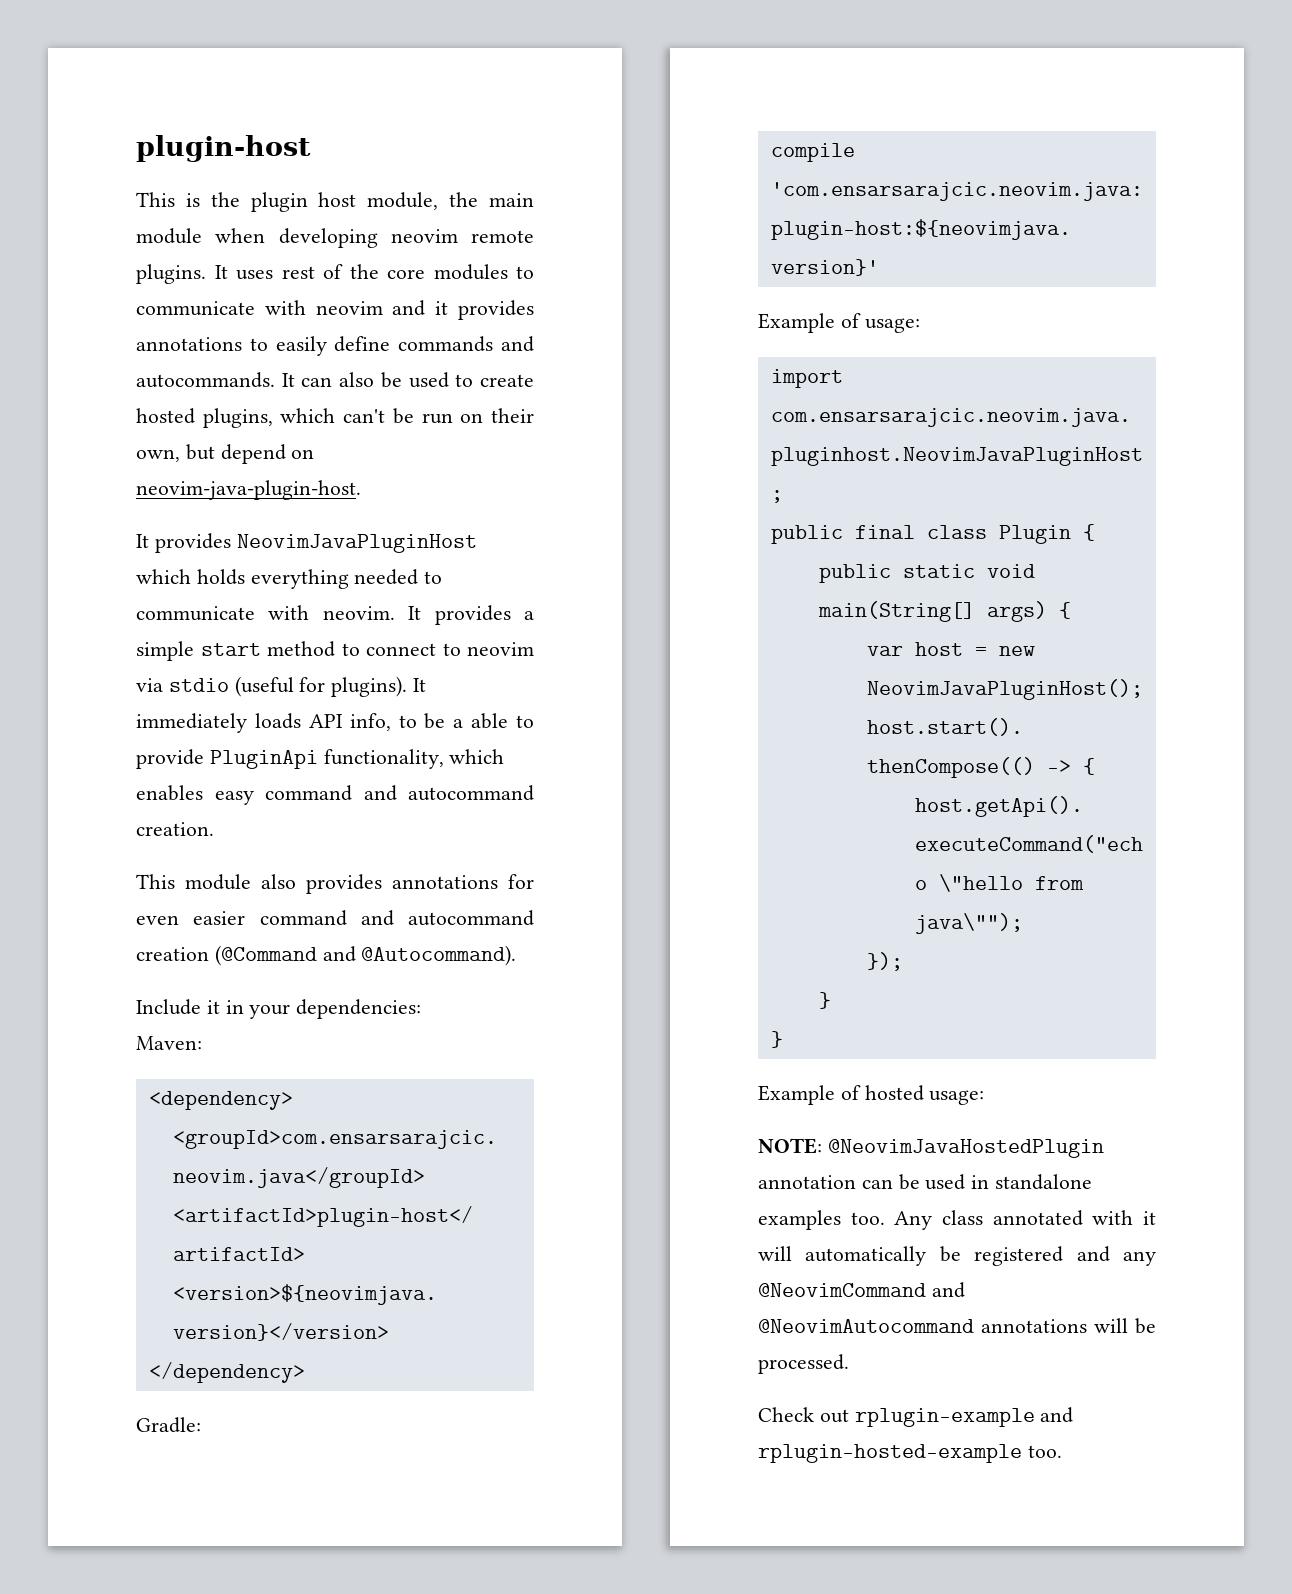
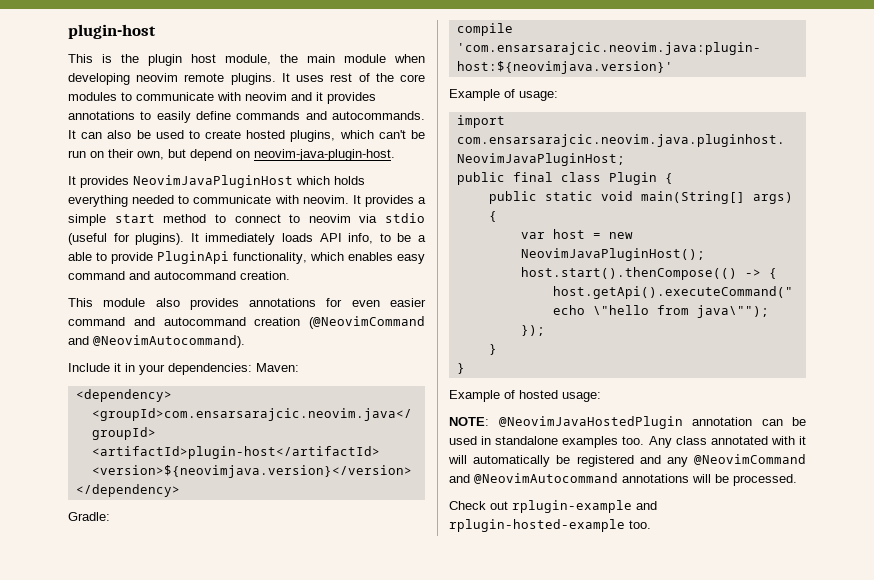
- This module also provides annotations for even easier command and autocommand creation (@Command and @Autocommand).
+ This module also provides annotations for even easier command and autocommand creation (@NeovimCommand and @NeovimAutocommand).
- Include it in your dependencies:
- Maven:
+ Include it in your dependencies: Maven:

